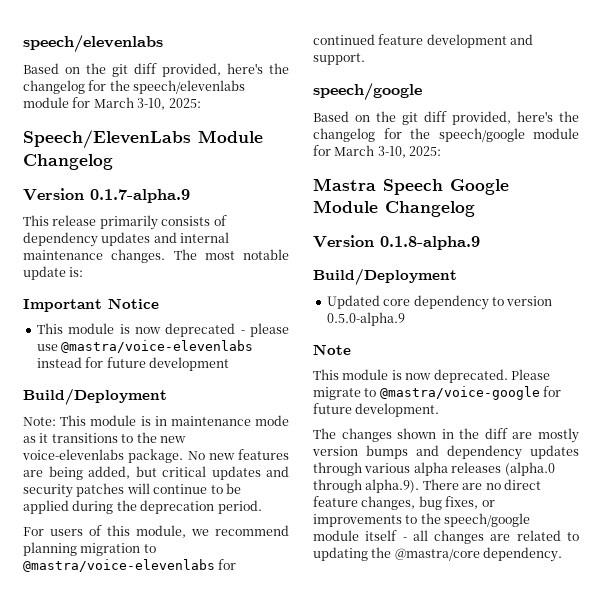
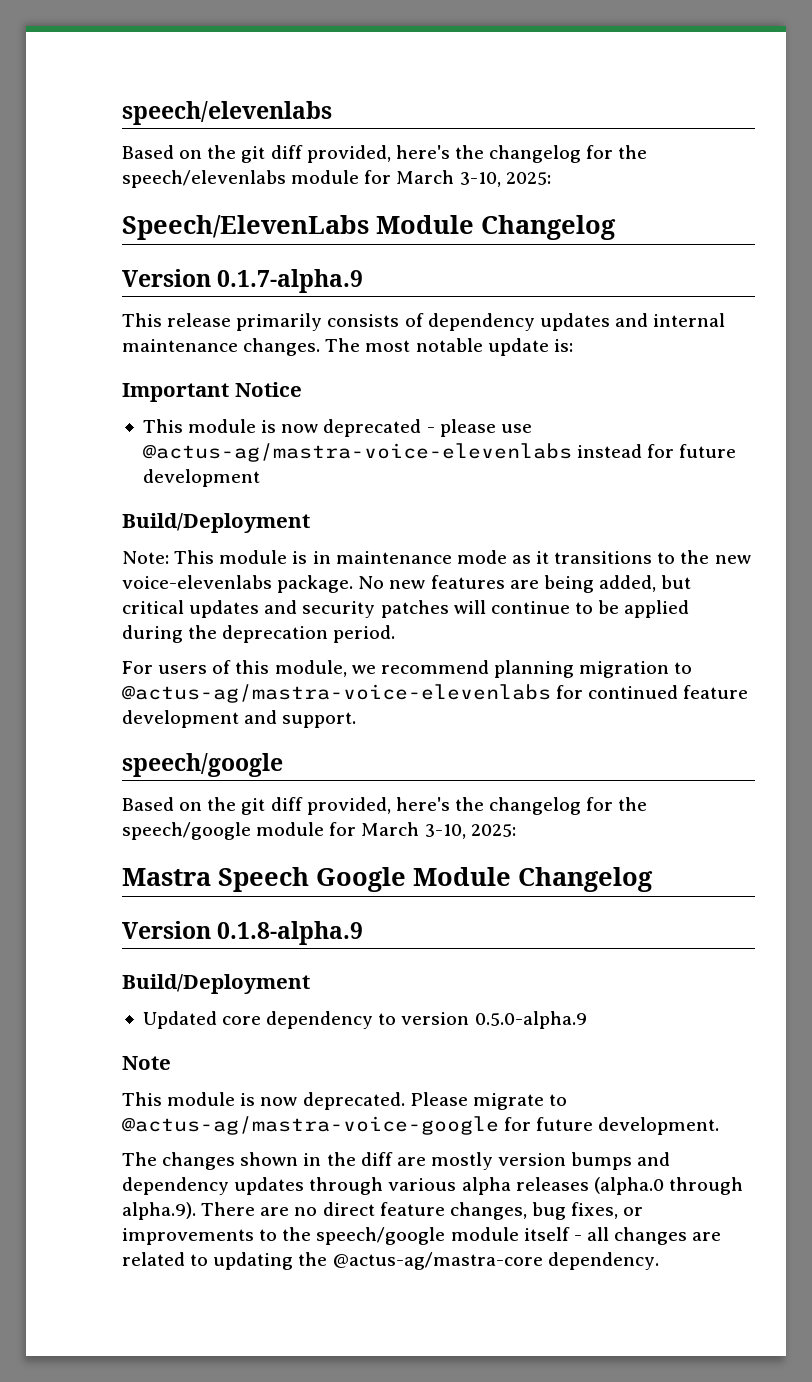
- This module is now deprecated - please use @mastra/voice-elevenlabs instead for future development
+ This module is now deprecated - please use @actus-ag/mastra-voice-elevenlabs instead for future development
- For users of this module, we recommend planning migration to @mastra/voice-elevenlabs for continued feature development and support.
+ For users of this module, we recommend planning migration to @actus-ag/mastra-voice-elevenlabs for continued feature development and support.
- Please migrate to @mastra/voice-google for future development.
+ Please migrate to @actus-ag/mastra-voice-google for future development.
- The changes shown in the diff are mostly version bumps and dependency updates through various alpha releases (alpha.0 through alpha.9). There are no direct feature changes, bug fixes, or improvements to the speech/google module itself - all changes are related to updating the @mastra/core dependency.
+ The changes shown in the diff are mostly version bumps and dependency updates through various alpha releases (alpha.0 through alpha.9). There are no direct feature changes, bug fixes, or improvements to the speech/google module itself - all changes are related to updating the @actus-ag/mastra-core dependency.

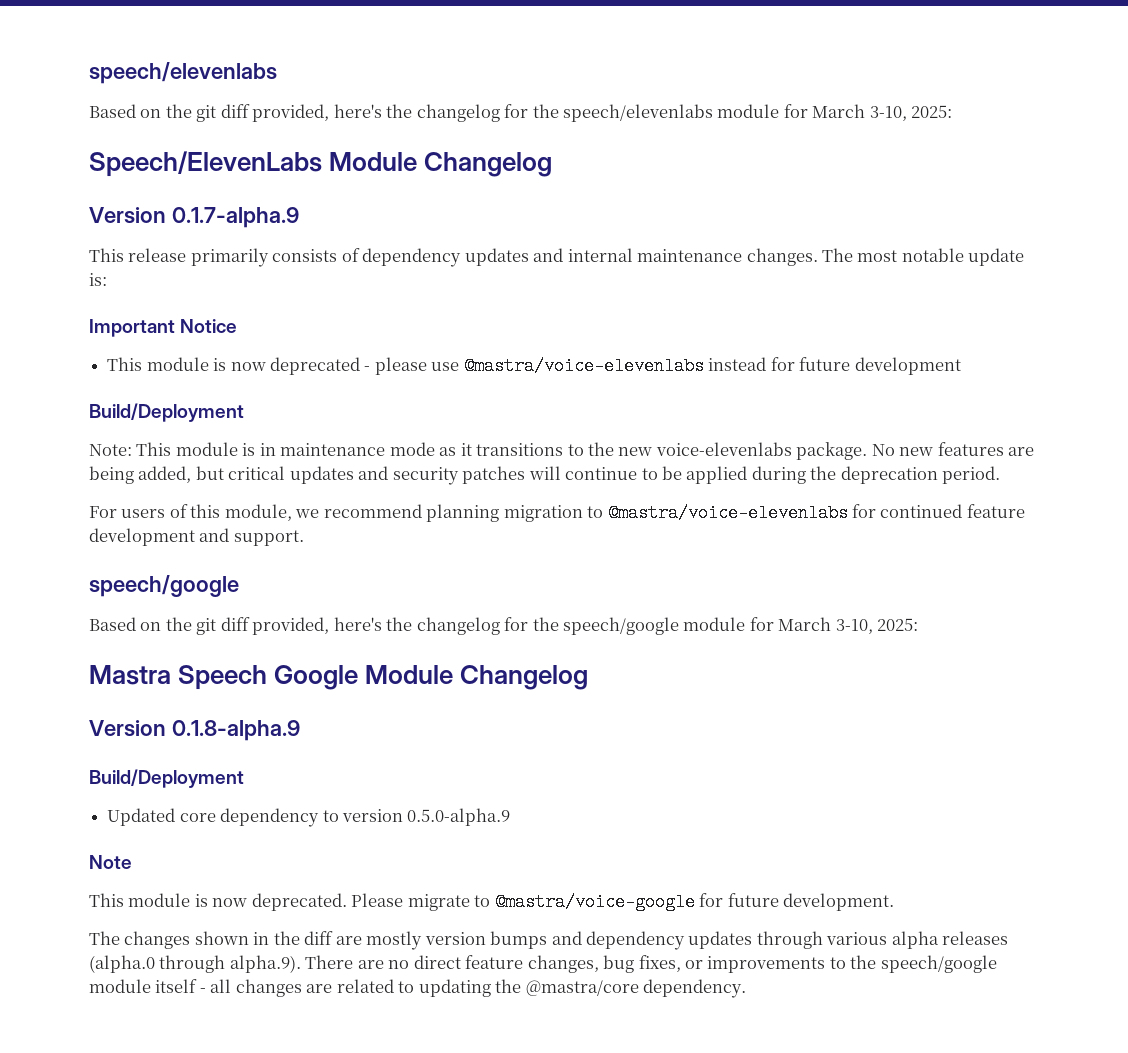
- This module is now deprecated - please use @actus-ag/mastra-voice-elevenlabs instead for future development
+ This module is now deprecated - please use @mastra/voice-elevenlabs instead for future development
- For users of this module, we recommend planning migration to @actus-ag/mastra-voice-elevenlabs for continued feature development and support.
+ For users of this module, we recommend planning migration to @mastra/voice-elevenlabs for continued feature development and support.
- Please migrate to @actus-ag/mastra-voice-google for future development.
+ Please migrate to @mastra/voice-google for future development.
- The changes shown in the diff are mostly version bumps and dependency updates through various alpha releases (alpha.0 through alpha.9). There are no direct feature changes, bug fixes, or improvements to the speech/google module itself - all changes are related to updating the @actus-ag/mastra-core dependency.
+ The changes shown in the diff are mostly version bumps and dependency updates through various alpha releases (alpha.0 through alpha.9). There are no direct feature changes, bug fixes, or improvements to the speech/google module itself - all changes are related to updating the @mastra/core dependency.

